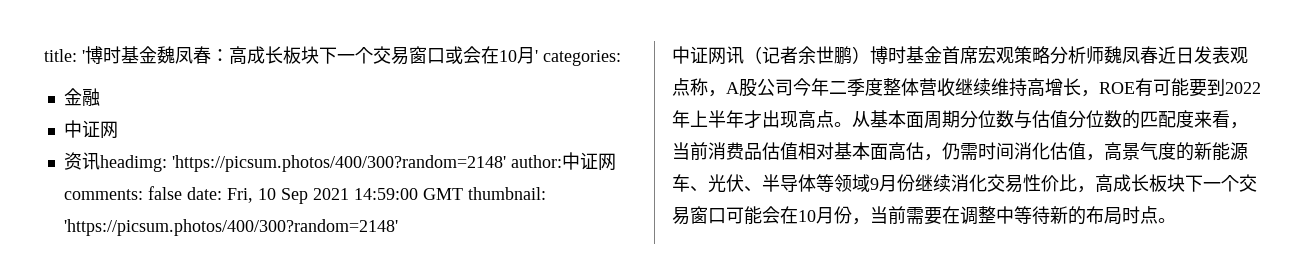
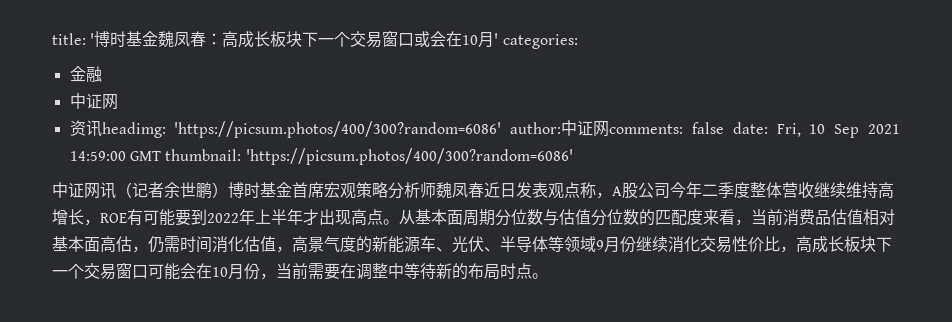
- 资讯headimg: 'https://picsum.photos/400/300?random=2148' author:中证网comments: false date: Fri, 10 Sep 2021 14:59:00 GMT thumbnail: 'https://picsum.photos/400/300?random=2148'
+ 资讯headimg: 'https://picsum.photos/400/300?random=6086' author:中证网comments: false date: Fri, 10 Sep 2021 14:59:00 GMT thumbnail: 'https://picsum.photos/400/300?random=6086'

